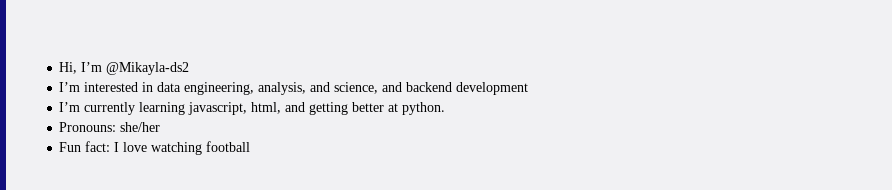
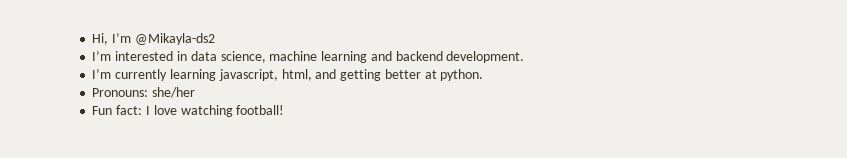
- I’m interested in data engineering, analysis, and science, and backend development
+ I’m interested in data science, machine learning and backend development.
- Fun fact: I love watching football
+ Fun fact: I love watching football!

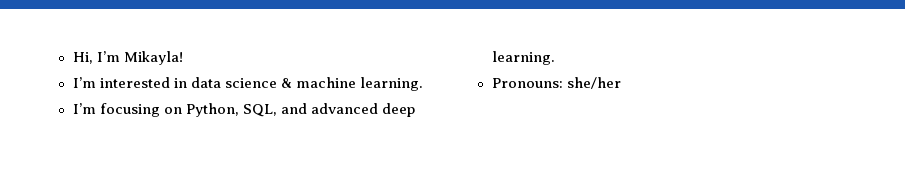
- Hi, I’m @Mikayla-ds2
+ Hi, I’m Mikayla!
- I’m interested in data science, machine learning and backend development.
- I’m currently learning javascript, html, and getting better at python.
+ I’m interested in data science & machine learning.
+ I’m focusing on Python, SQL, and advanced deep learning.
  Pronouns: she/her
- Fun fact: I love watching football!

